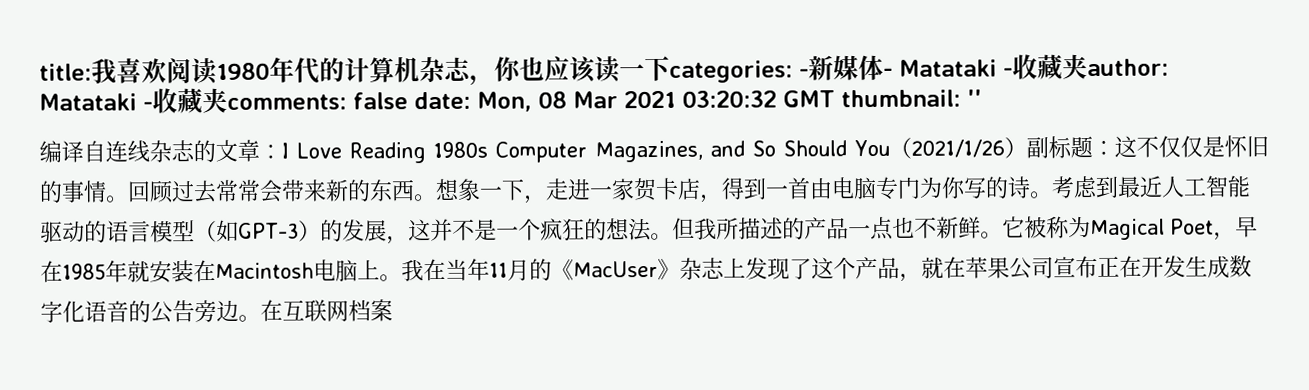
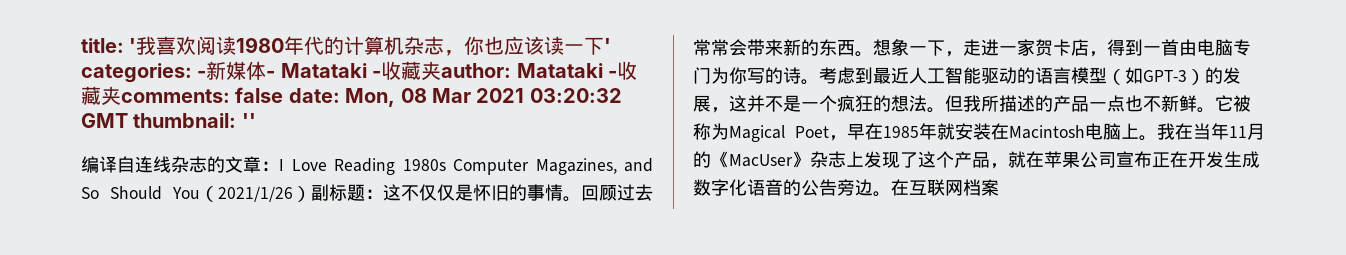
- title:我喜欢阅读1980年代的计算机杂志，你也应该读一下categories: -新媒体- Matataki -收藏夹author: Matataki -收藏夹comments: false date: Mon, 08 Mar 2021 03:20:32 GMT thumbnail: ''
+ title: '我喜欢阅读1980年代的计算机杂志，你也应该读一下' categories: -新媒体- Matataki -收藏夹author: Matataki -收藏夹comments: false date: Mon, 08 Mar 2021 03:20:32 GMT thumbnail: ''

